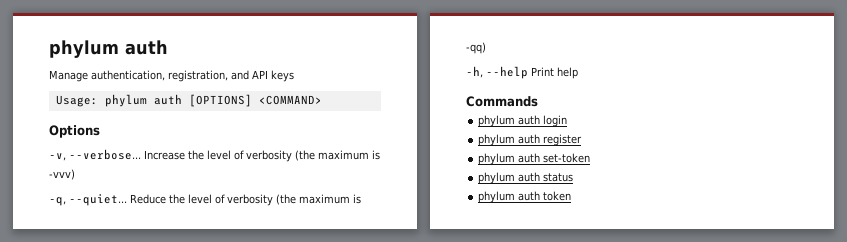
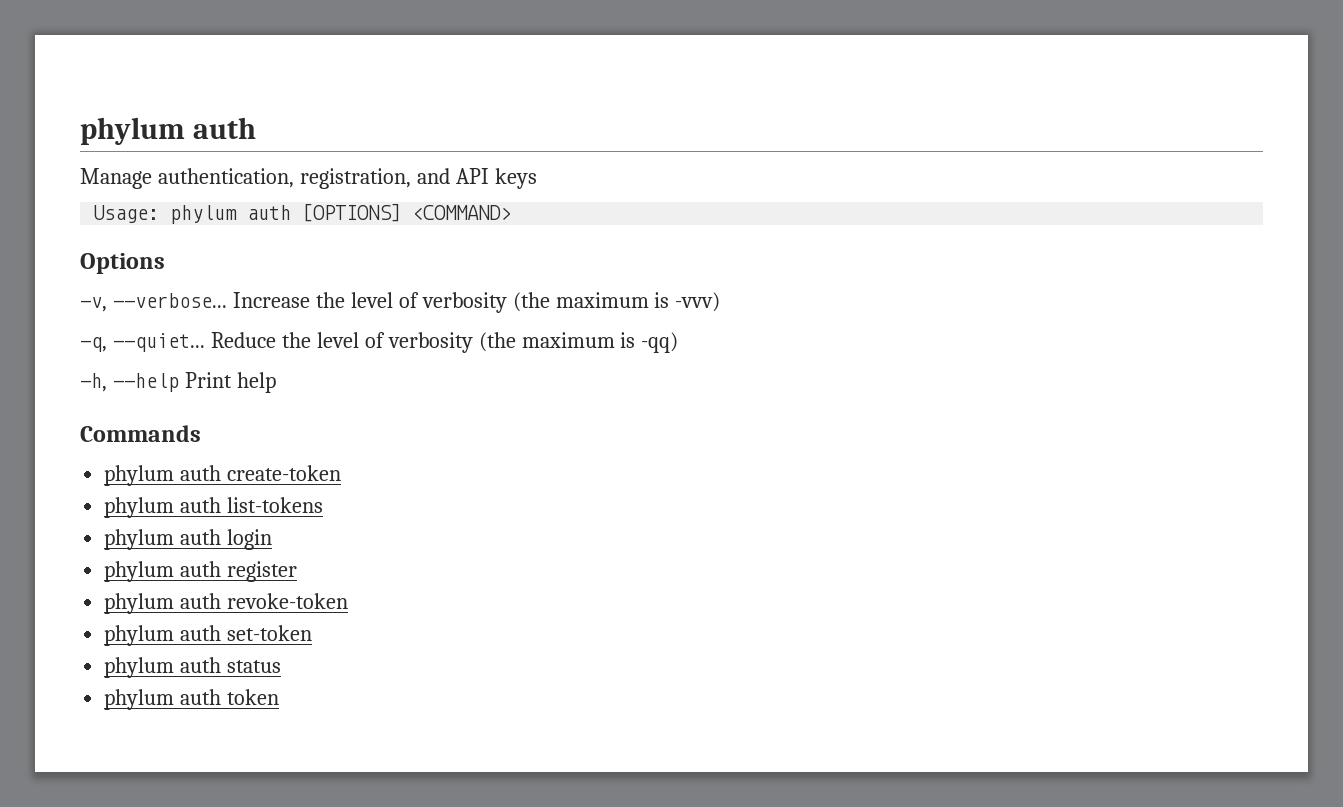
+ phylum auth create-token
+ phylum auth list-tokens
+ phylum auth revoke-token

